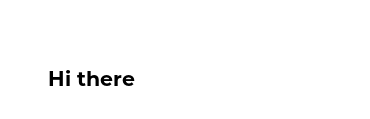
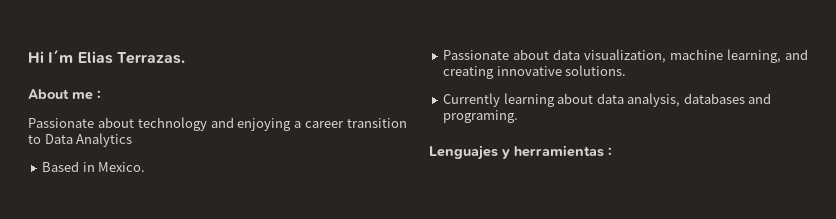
- Hi there
+ Hi I´m Elias Terrazas.
+ About me :
+ Passionate about technology and enjoying a career transition to Data Analytics
+ Based in Mexico.
+ Passionate about data visualization, machine learning, and creating innovative solutions.
+ Currently learning about data analysis, databases and programing.
+ Lenguajes y herramientas :

